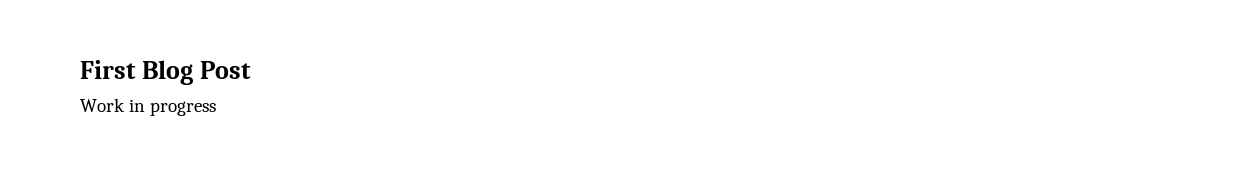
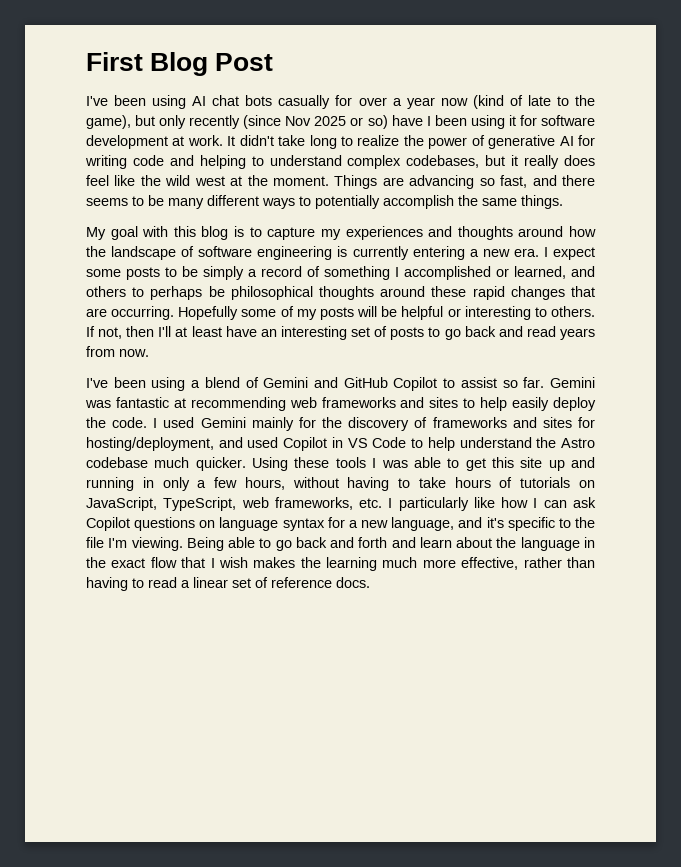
- Work in progress
+ I've been using AI chat bots casually for over a year now (kind of late to the game), but only recently (since Nov 2025 or so) have I been using it for software development at work. It didn't take long to realize the power of generative AI for writing code and helping to understand complex codebases, but it really does feel like the wild west at the moment. Things are advancing so fast, and there seems to be many different ways to potentially accomplish the same things.
+ My goal with this blog is to capture my experiences and thoughts around how the landscape of software engineering is currently entering a new era. I expect some posts to be simply a record of something I accomplished or learned, and others to perhaps be philosophical thoughts around these rapid changes that are occurring. Hopefully some of my posts will be helpful or interesting to others. If not, then I'll at least have an interesting set of posts to go back and read years from now.
+ I've been using a blend of Gemini and GitHub Copilot to assist so far. Gemini was fantastic at recommending web frameworks and sites to help easily deploy the code. I used Gemini mainly for the discovery of frameworks and sites for hosting/deployment, and used Copilot in VS Code to help understand the Astro codebase much quicker. Using these tools I was able to get this site up and running in only a few hours, without having to take hours of tutorials on JavaScript, TypeScript, web frameworks, etc. I particularly like how I can ask Copilot questions on language syntax for a new language, and it's specific to the file I'm viewing. Being able to go back and forth and learn about the language in the exact flow that I wish makes the learning much more effective, rather than having to read a linear set of reference docs.

